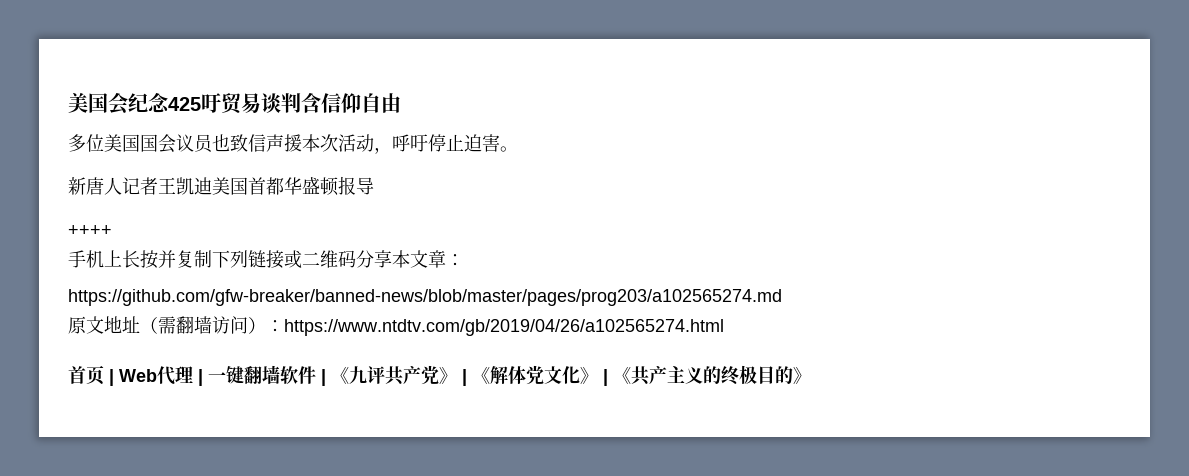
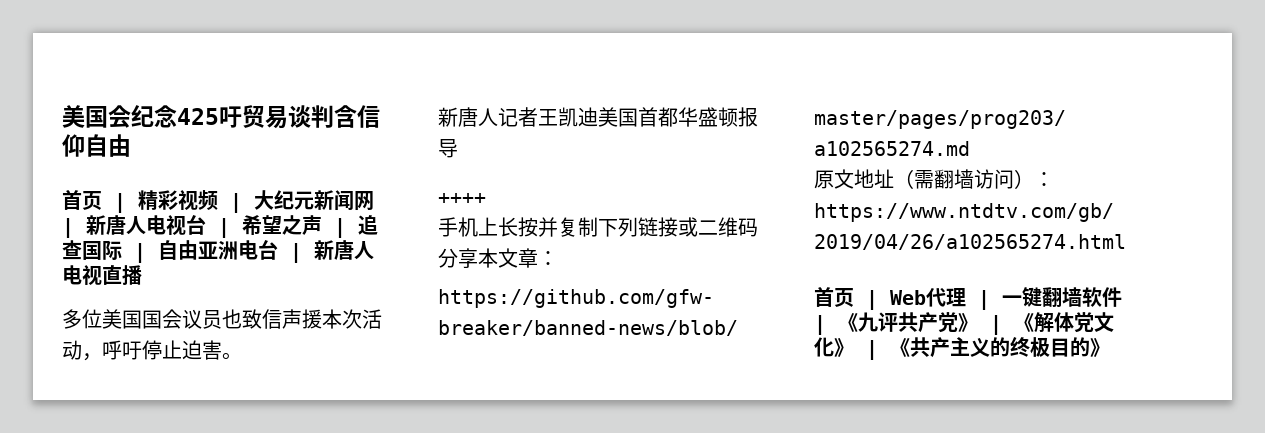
+ 首页 | 精彩视频 | 大纪元新闻网 | 新唐人电视台 | 希望之声 | 追查国际 | 自由亚洲电台 | 新唐人电视直播

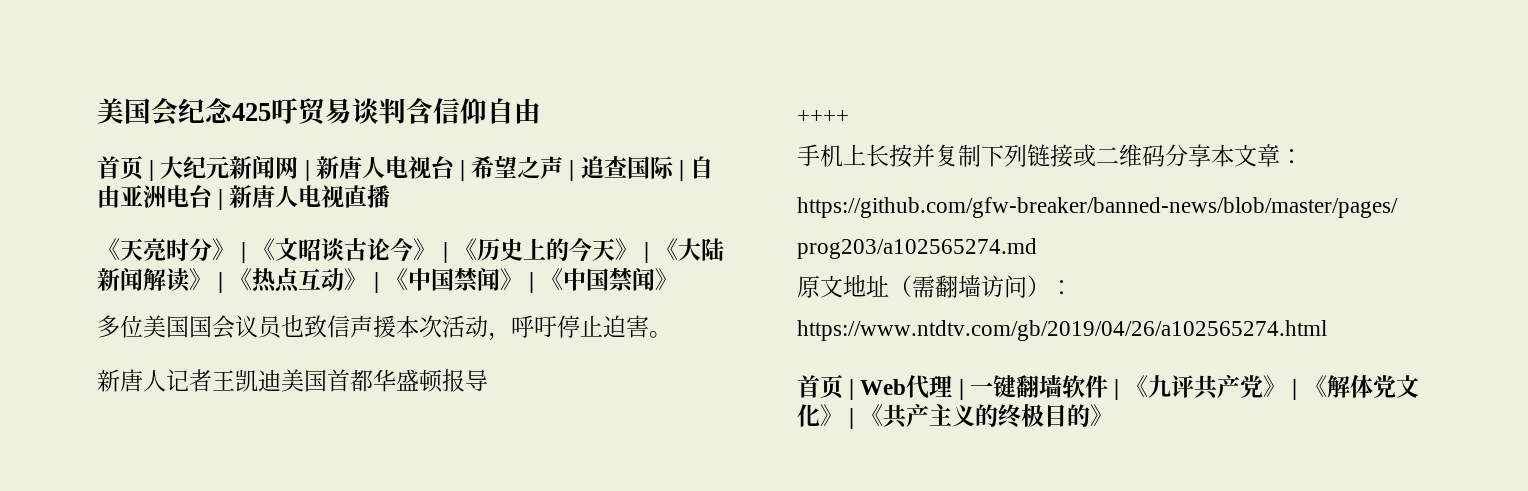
- 首页 | 精彩视频 | 大纪元新闻网 | 新唐人电视台 | 希望之声 | 追查国际 | 自由亚洲电台 | 新唐人电视直播
+ 首页 | 大纪元新闻网 | 新唐人电视台 | 希望之声 | 追查国际 | 自由亚洲电台 | 新唐人电视直播
+ 《天亮时分》 | 《文昭谈古论今》 | 《历史上的今天》 | 《大陆新闻解读》 | 《热点互动》 | 《中国禁闻》 | 《中国禁闻》

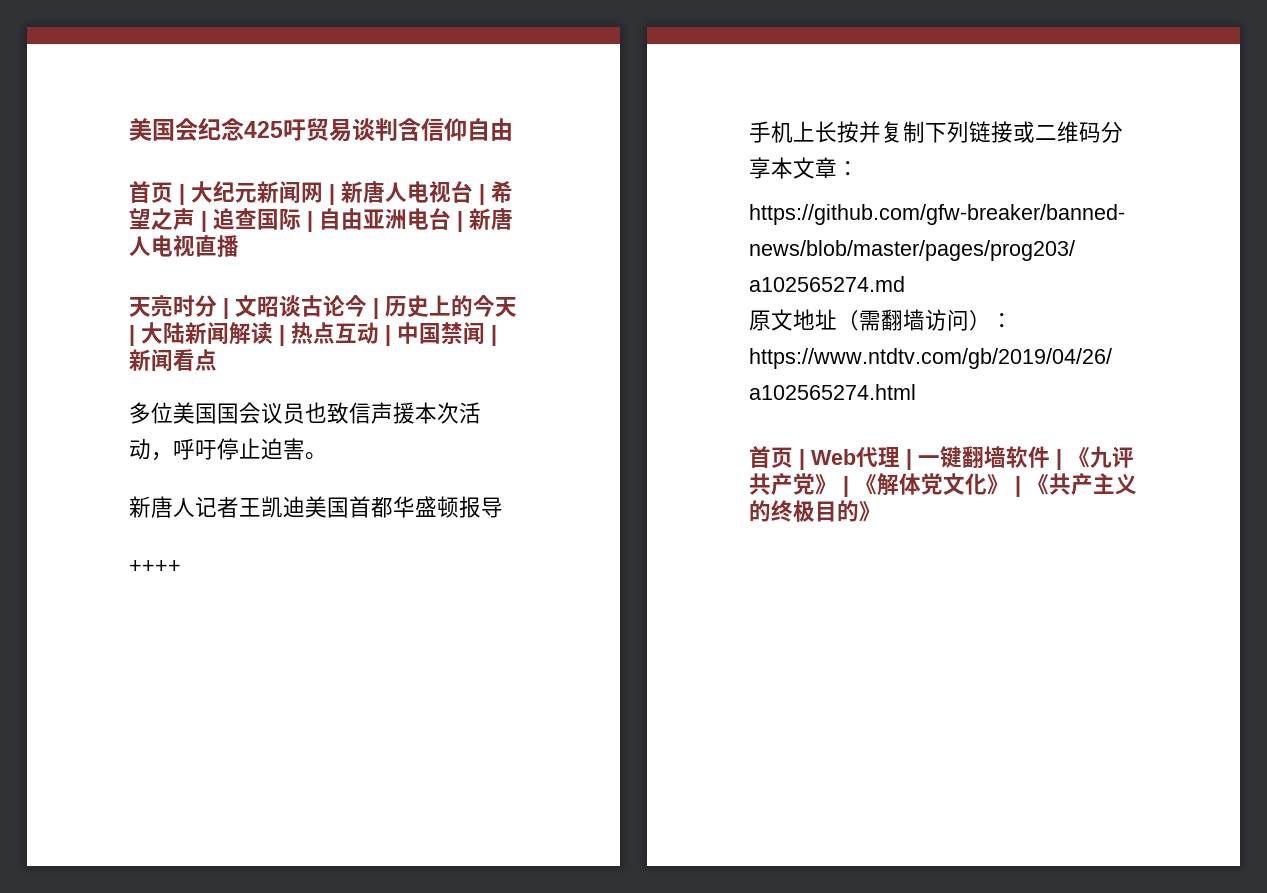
- 《天亮时分》 | 《文昭谈古论今》 | 《历史上的今天》 | 《大陆新闻解读》 | 《热点互动》 | 《中国禁闻》 | 《中国禁闻》
+ 天亮时分 | 文昭谈古论今 | 历史上的今天 | 大陆新闻解读 | 热点互动 | 中国禁闻 | 新闻看点

